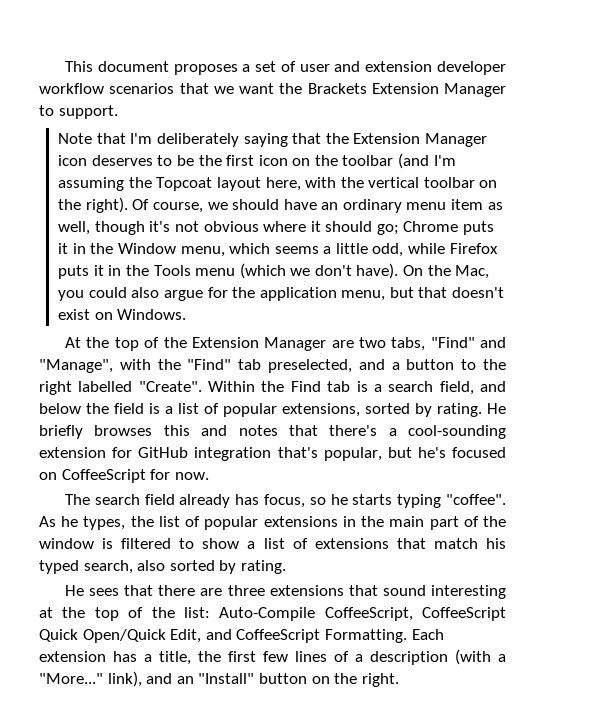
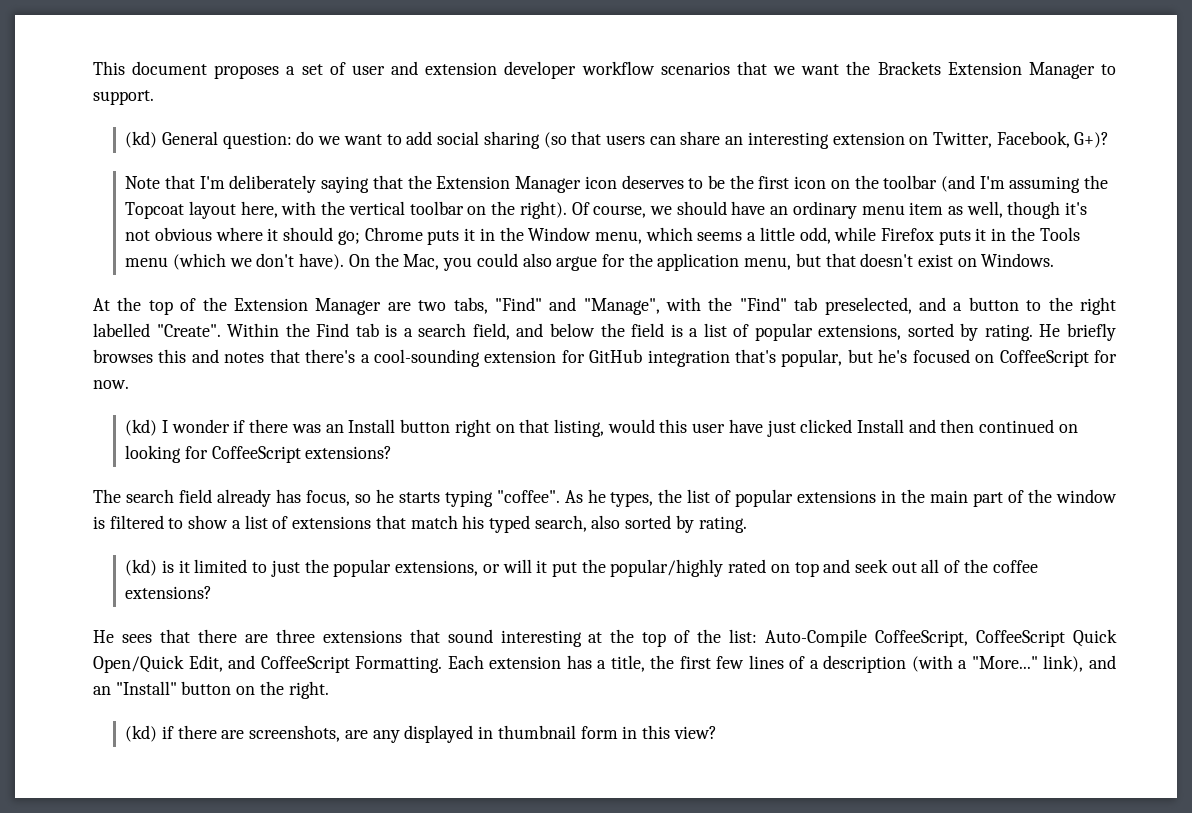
+ (kd) General question: do we want to add social sharing (so that users can share an interesting extension on Twitter, Facebook, G+)?
+ (kd) I wonder if there was an Install button right on that listing, would this user have just clicked Install and then continued on looking for CoffeeScript extensions?
+ (kd) is it limited to just the popular extensions, or will it put the popular/highly rated on top and seek out all of the coffee extensions?
+ (kd) if there are screenshots, are any displayed in thumbnail form in this view?

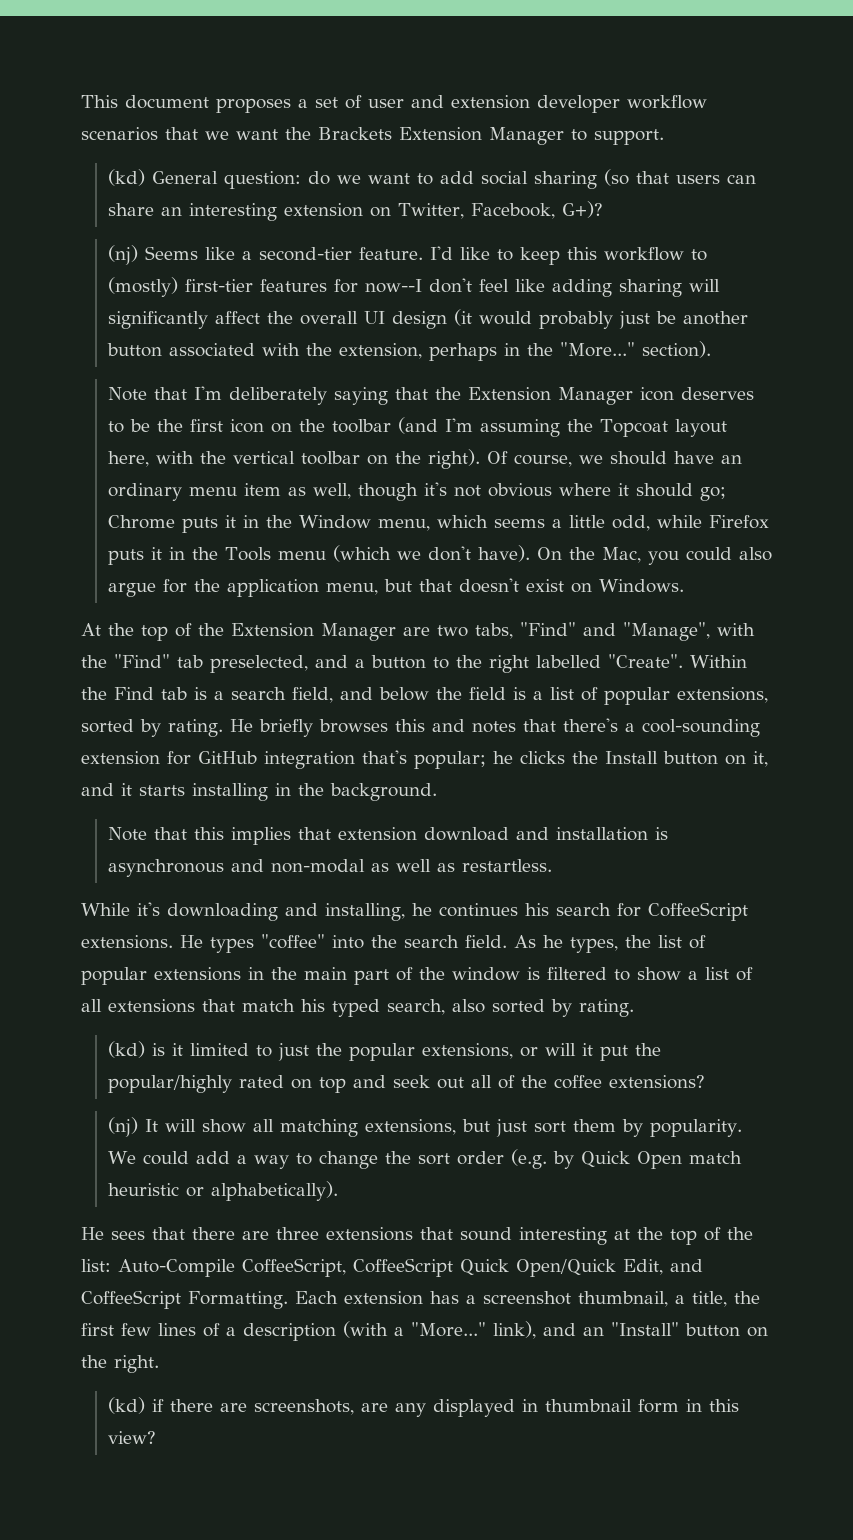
+ (nj) Seems like a second-tier feature. I'd like to keep this workflow to (mostly) first-tier features for now--I don't feel like adding sharing will significantly affect the overall UI design (it would probably just be another button associated with the extension, perhaps in the "More..." section).
- He briefly browses this and notes that there's a cool-sounding extension for GitHub integration that's popular, but he's focused on CoffeeScript for now.
- (kd) I wonder if there was an Install button right on that listing, would this user have just clicked Install and then continued on looking for CoffeeScript extensions?
- The search field already has focus, so he starts typing "coffee".
+ He briefly browses this and notes that there's a cool-sounding extension for GitHub integration that's popular; he clicks the Install button on it, and it starts installing in the background.
+ Note that this implies that extension download and installation is asynchronous and non-modal as well as restartless.
+ While it's downloading and installing, he continues his search for CoffeeScript extensions. He types "coffee" into the search field.
- As he types, the list of popular extensions in the main part of the window is filtered to show a list of extensions that match his typed search, also sorted by rating.
+ As he types, the list of popular extensions in the main part of the window is filtered to show a list of all extensions that match his typed search, also sorted by rating.
+ (nj) It will show all matching extensions, but just sort them by popularity. We could add a way to change the sort order (e.g. by Quick Open match heuristic or alphabetically).
- Each extension has a title, the first few lines of a description (with a "More..." link), and an "Install" button on the right.
+ Each extension has a screenshot thumbnail, a title, the first few lines of a description (with a "More..." link), and an "Install" button on the right.

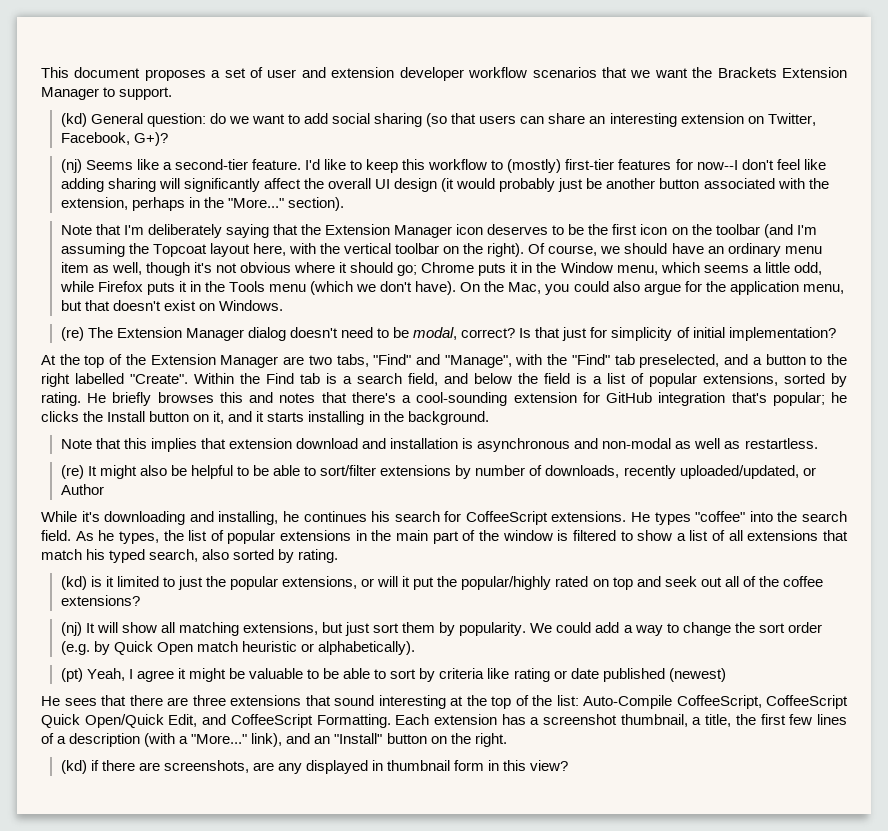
+ (re) The Extension Manager dialog doesn't need to be modal, correct? Is that just for simplicity of initial implementation?
+ (re) It might also be helpful to be able to sort/filter extensions by number of downloads, recently uploaded/updated, or Author
+ (pt) Yeah, I agree it might be valuable to be able to sort by criteria like rating or date published (newest)

